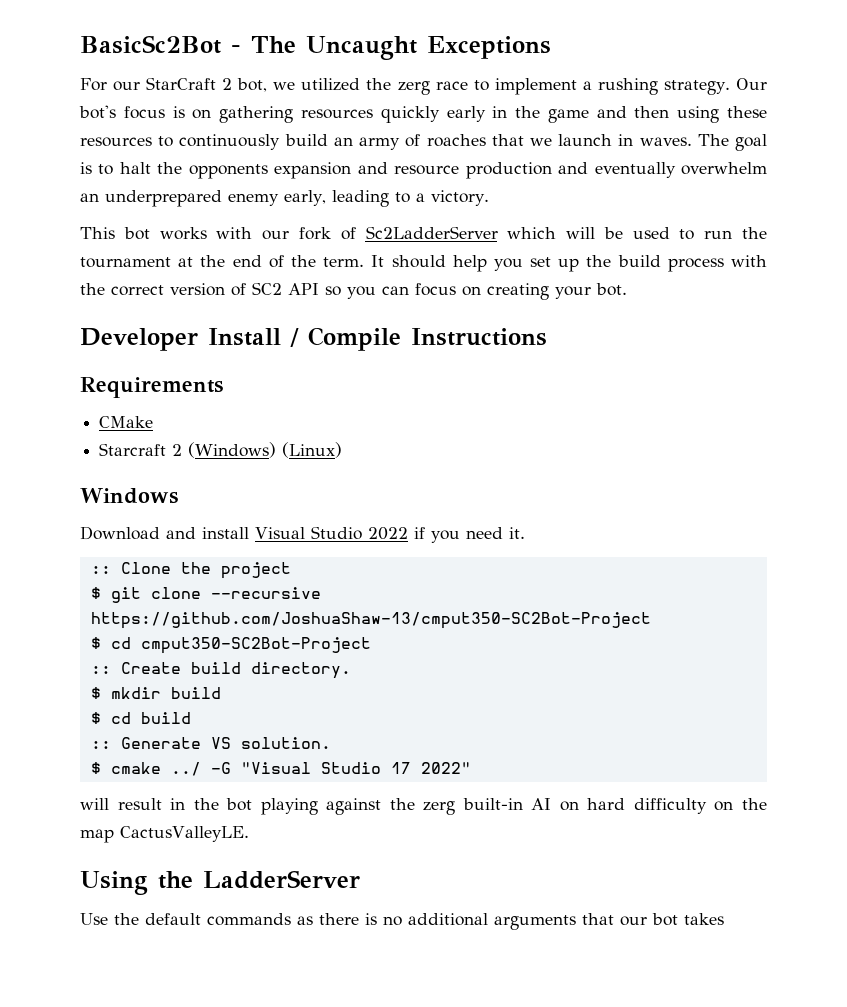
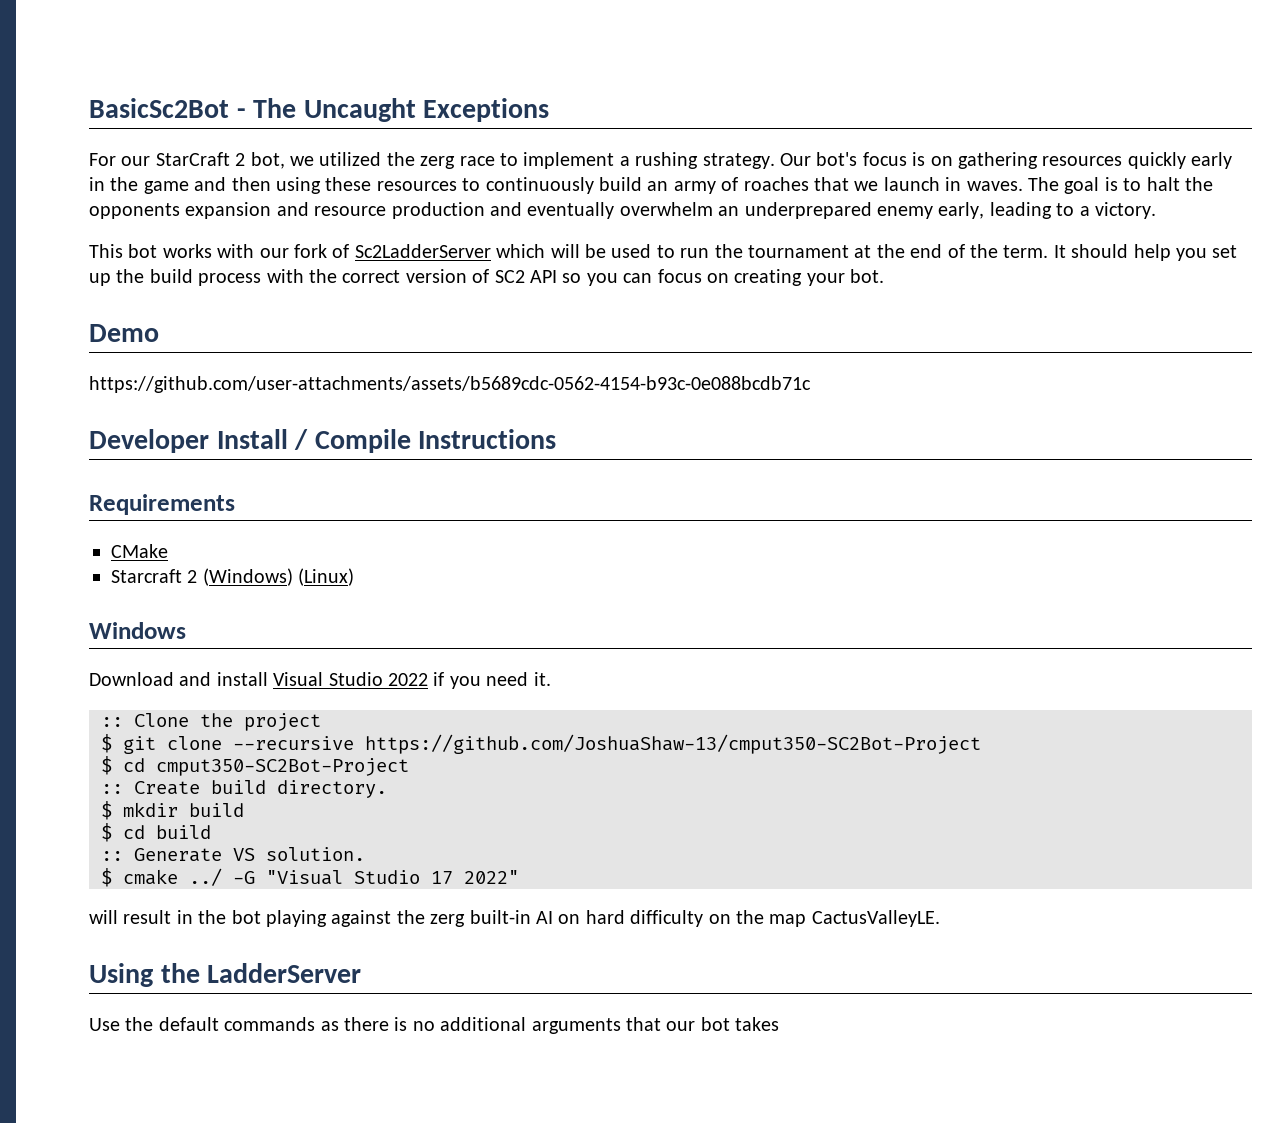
+ Demo
+ https://github.com/user-attachments/assets/b5689cdc-0562-4154-b93c-0e088bcdb71c

